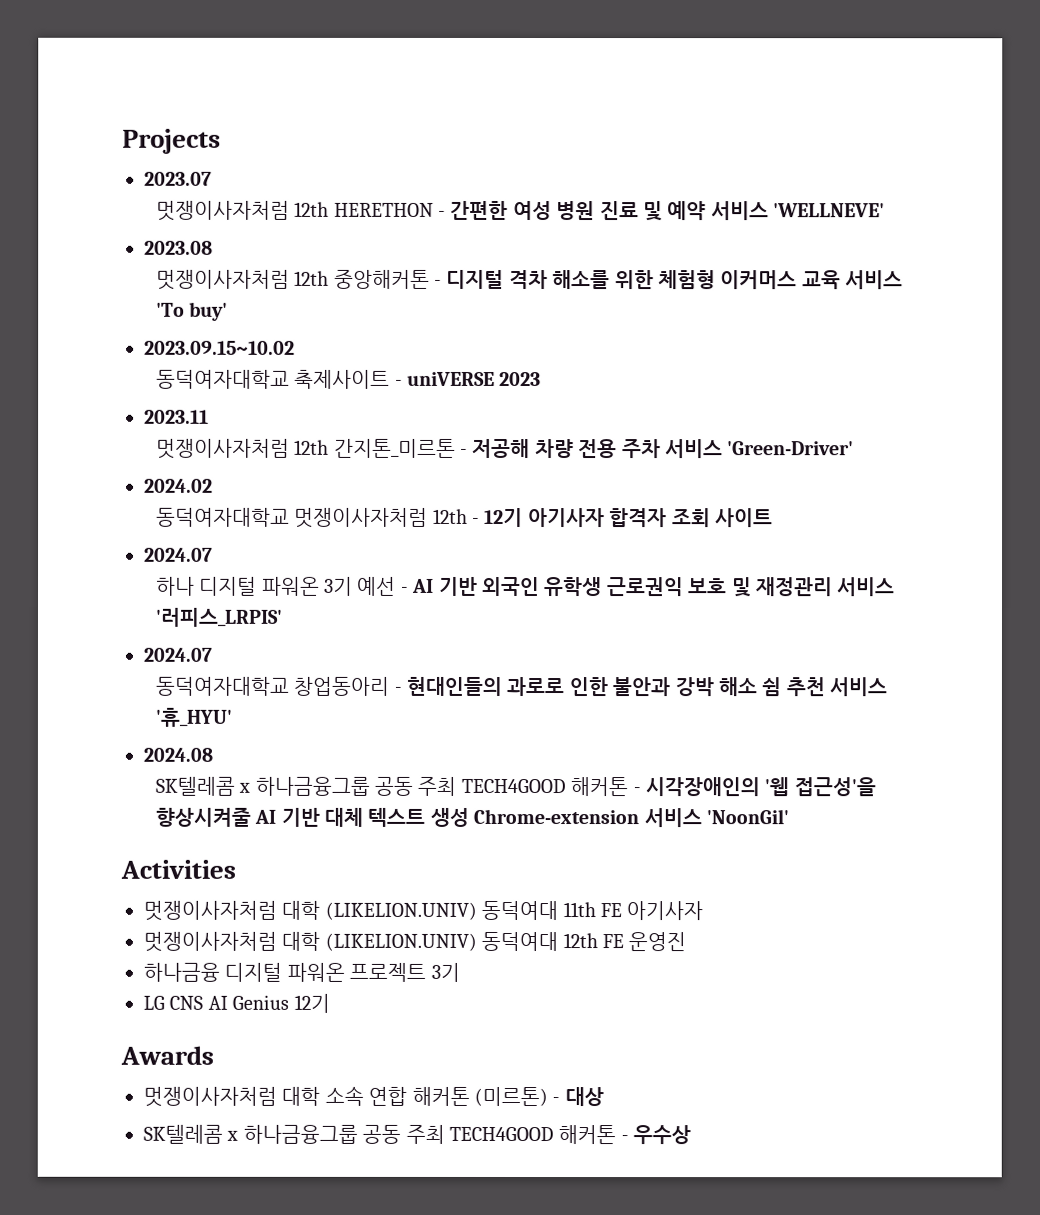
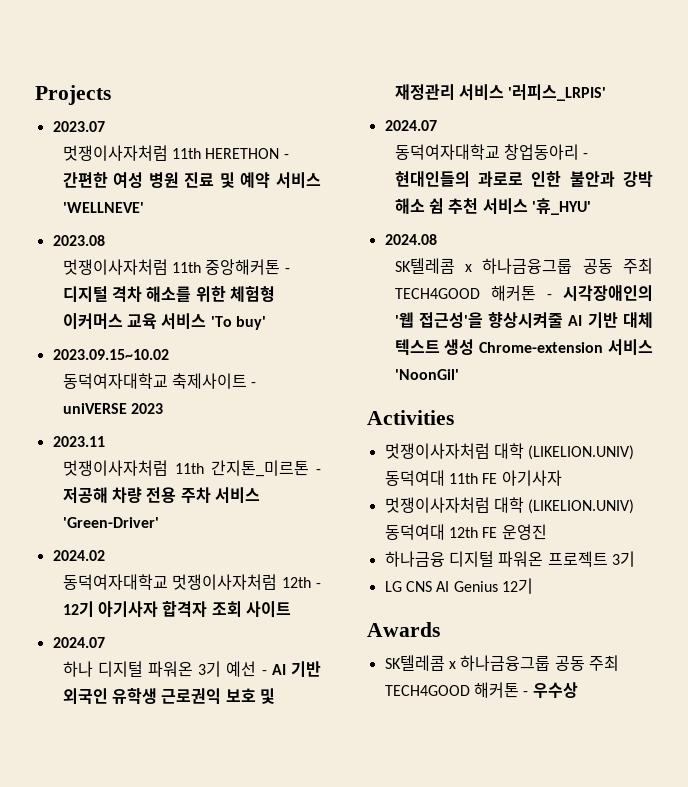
- 멋쟁이사자처럼 12th HERETHON - 간편한 여성 병원 진료 및 예약 서비스 'WELLNEVE'
+ 멋쟁이사자처럼 11th HERETHON - 간편한 여성 병원 진료 및 예약 서비스 'WELLNEVE'
- 멋쟁이사자처럼 12th 중앙해커톤 - 디지털 격차 해소를 위한 체험형 이커머스 교육 서비스 'To buy'
+ 멋쟁이사자처럼 11th 중앙해커톤 - 디지털 격차 해소를 위한 체험형 이커머스 교육 서비스 'To buy'
- 멋쟁이사자처럼 12th 간지톤_미르톤 - 저공해 차량 전용 주차 서비스 'Green-Driver'
+ 멋쟁이사자처럼 11th 간지톤_미르톤 - 저공해 차량 전용 주차 서비스 'Green-Driver'
- 멋쟁이사자처럼 대학 소속 연합 해커톤 (미르톤) - 대상

